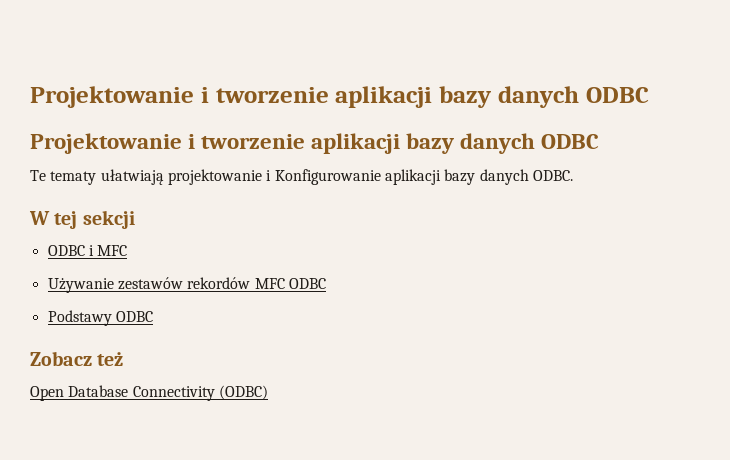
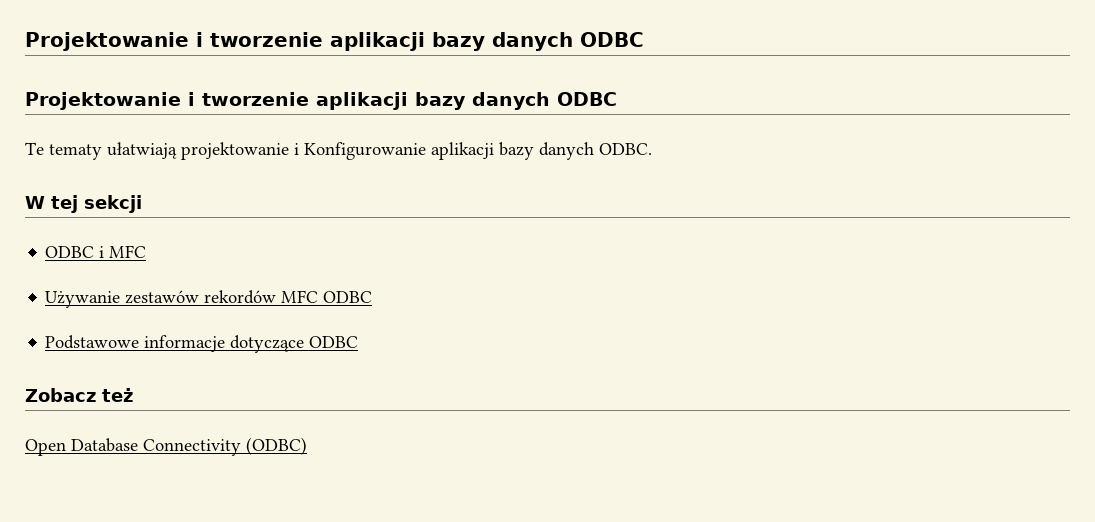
- Podstawy ODBC
+ Podstawowe informacje dotyczące ODBC

